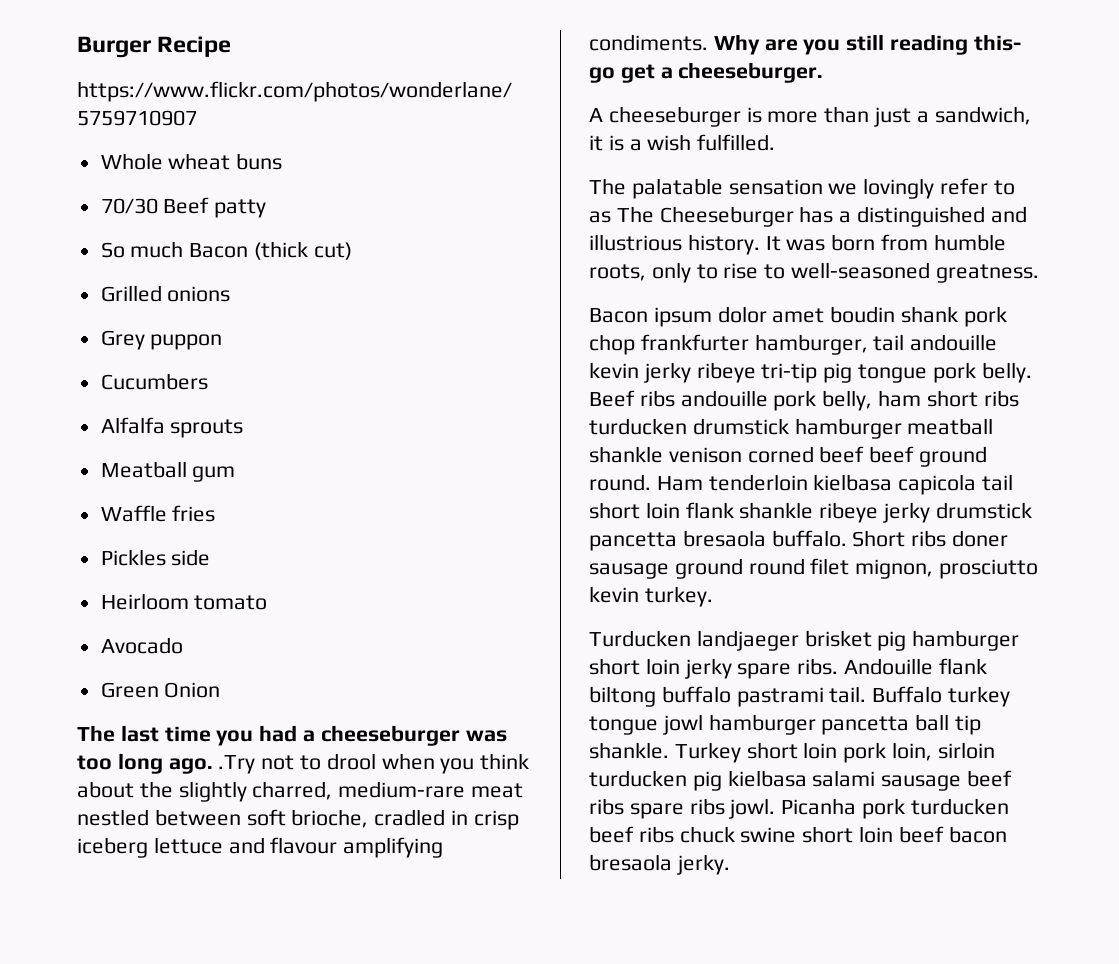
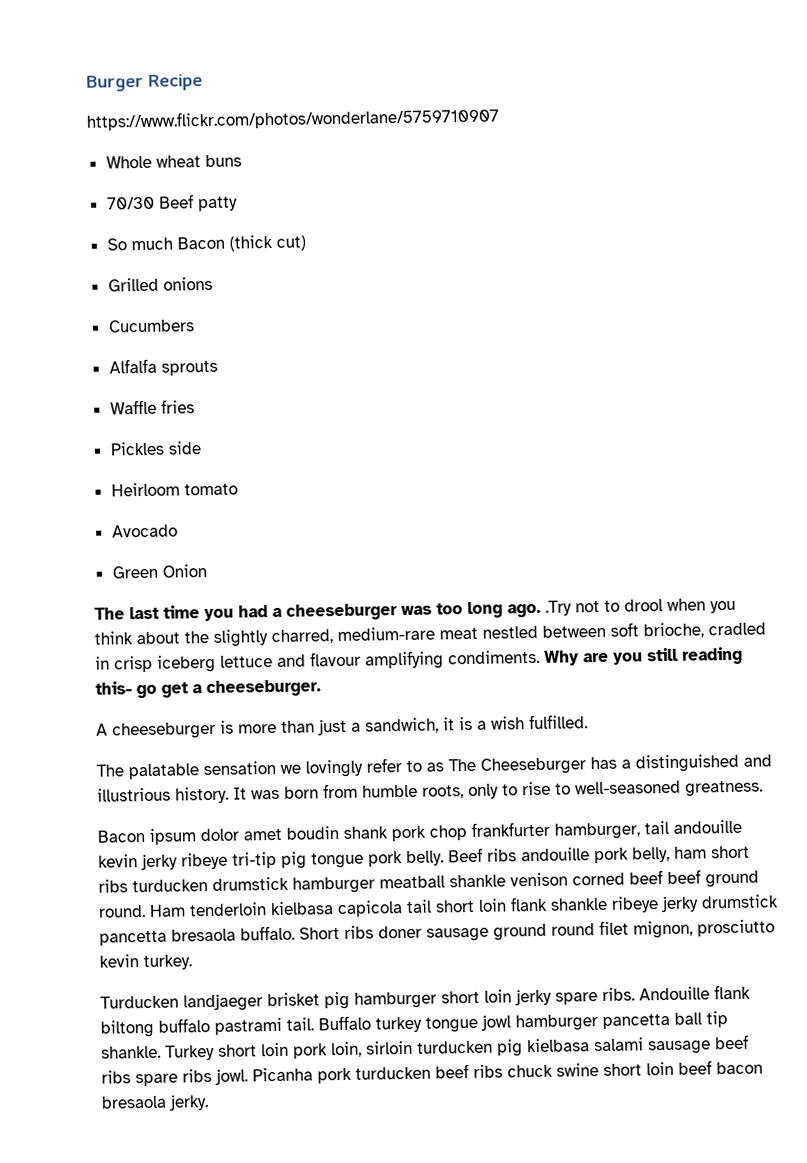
- Grey puppon
- Meatball gum

